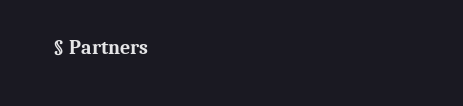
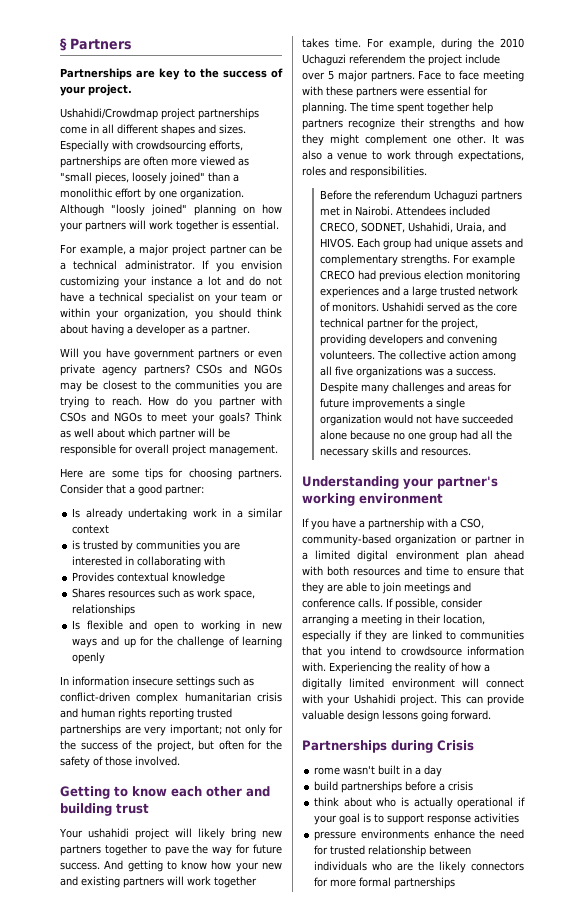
+ Partnerships are key to the success of your project.
+ Ushahidi/Crowdmap project partnerships come in all different shapes and sizes. Especially with crowdsourcing efforts, partnerships are often more viewed as "small pieces, loosely joined" than a monolithic effort by one organization. Although "loosly joined" planning on how your partners will work together is essential.
+ For example, a major project partner can be a technical administrator. If you envision customizing your instance a lot and do not have a technical specialist on your team or within your organization, you should think about having a developer as a partner.
+ Will you have government partners or even private agency partners? CSOs and NGOs may be closest to the communities you are trying to reach. How do you partner with CSOs and NGOs to meet your goals? Think as well about which partner will be responsible for overall project management.
+ Here are some tips for choosing partners. Consider that a good partner:
+ Is already undertaking work in a similar context
+ is trusted by communities you are interested in collaborating with
+ Provides contextual knowledge
+ Shares resources such as work space, relationships
+ Is flexible and open to working in new ways and up for the challenge of learning openly
+ In information insecure settings such as conflict-driven complex humanitarian crisis and human rights reporting trusted partnerships are very important; not only for the success of the project, but often for the safety of those involved.
+ Getting to know each other and building trust
+ Your ushahidi project will likely bring new partners together to pave the way for future success. And getting to know how your new and existing partners will work together takes time. For example, during the 2010 Uchaguzi referendem the project include over 5 major partners. Face to face meeting with these partners were essential for planning. The time spent together help partners recognize their strengths and how they might complement one other. It was also a venue to work through expectations, roles and responsibilities.
+ Before the referendum Uchaguzi partners met in Nairobi. Attendees included CRECO, SODNET, Ushahidi, Uraia, and HIVOS. Each group had unique assets and complementary strengths. For example CRECO had previous election monitoring experiences and a large trusted network of monitors. Ushahidi served as the core technical partner for the project, providing developers and convening volunteers. The collective action among all five organizations was a success. Despite many challenges and areas for future improvements a single organization would not have succeeded alone because no one group had all the necessary skills and resources.
+ Understanding your partner's working environment
+ If you have a partnership with a CSO, community-based organization or partner in a limited digital environment plan ahead with both resources and time to ensure that they are able to join meetings and conference calls. If possible, consider arranging a meeting in their location, especially if they are linked to communities that you intend to crowdsource information with. Experiencing the reality of how a digitally limited environment will connect with your Ushahidi project. This can provide valuable design lessons going forward.
+ Partnerships during Crisis
+ rome wasn't built in a day
+ build partnerships before a crisis
+ think about who is actually operational if your goal is to support response activities
+ pressure environments enhance the need for trusted relationship between individuals who are the likely connectors for more formal partnerships

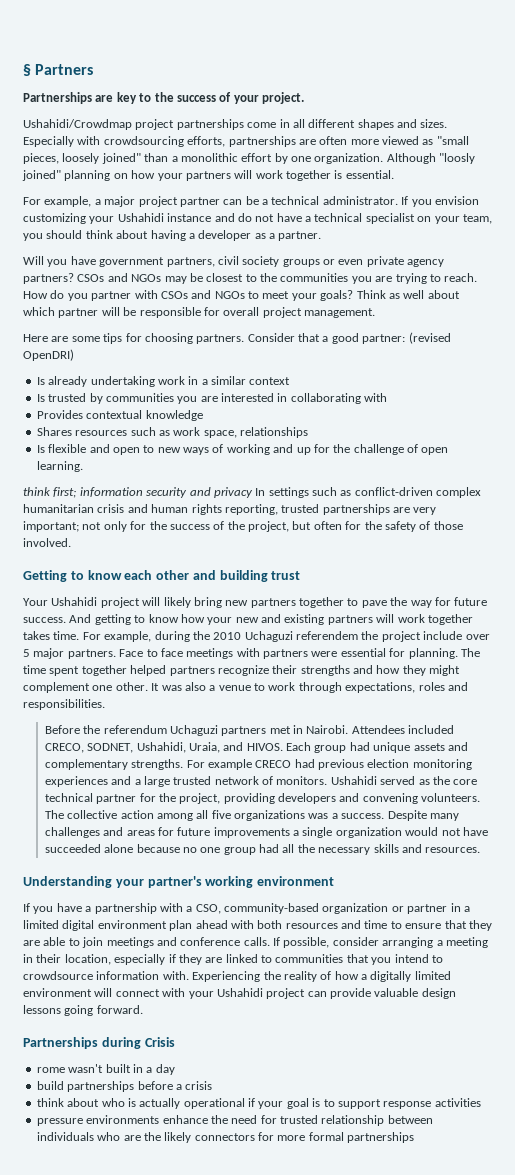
- If you envision customizing your instance a lot and do not have a technical specialist on your team or within your organization, you should think about having a developer as a partner.
+ If you envision customizing your Ushahidi instance and do not have a technical specialist on your team, you should think about having a developer as a partner.
- Will you have government partners or even private agency partners?
+ Will you have government partners, civil society groups or even private agency partners?
- Consider that a good partner:
+ Consider that a good partner: (revised OpenDRI)
- is trusted by communities you are interested in collaborating with
+ Is trusted by communities you are interested in collaborating with
- Is flexible and open to working in new ways and up for the challenge of learning openly
- In information insecure settings such as conflict-driven complex humanitarian crisis and human rights reporting trusted partnerships are very important; not only for the success of the project, but often for the safety of those involved.
+ Is flexible and open to new ways of working and up for the challenge of open learning.
+ think first; information security and privacy In settings such as conflict-driven complex humanitarian crisis and human rights reporting, trusted partnerships are very important; not only for the success of the project, but often for the safety of those involved.
- Your ushahidi project will likely bring new partners together to pave the way for future success.
+ Your Ushahidi project will likely bring new partners together to pave the way for future success.
- Face to face meeting with these partners were essential for planning.
+ Face to face meetings with partners were essential for planning.
- The time spent together help partners recognize their strengths and how they might complement one other.
+ The time spent together helped partners recognize their strengths and how they might complement one other.
- Experiencing the reality of how a digitally limited environment will connect with your Ushahidi project. This can provide valuable design lessons going forward.
+ Experiencing the reality of how a digitally limited environment will connect with your Ushahidi project can provide valuable design lessons going forward.

